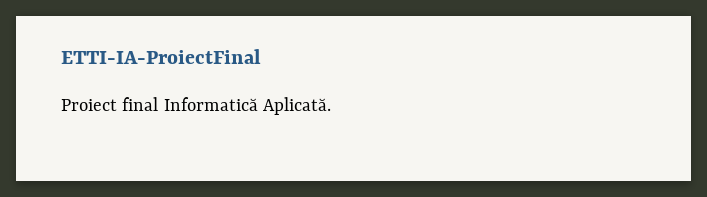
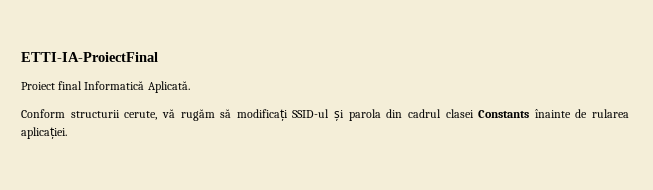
+ Conform structurii cerute, vă rugăm să modificați SSID-ul și parola din cadrul clasei Constants înainte de rularea aplicației.

